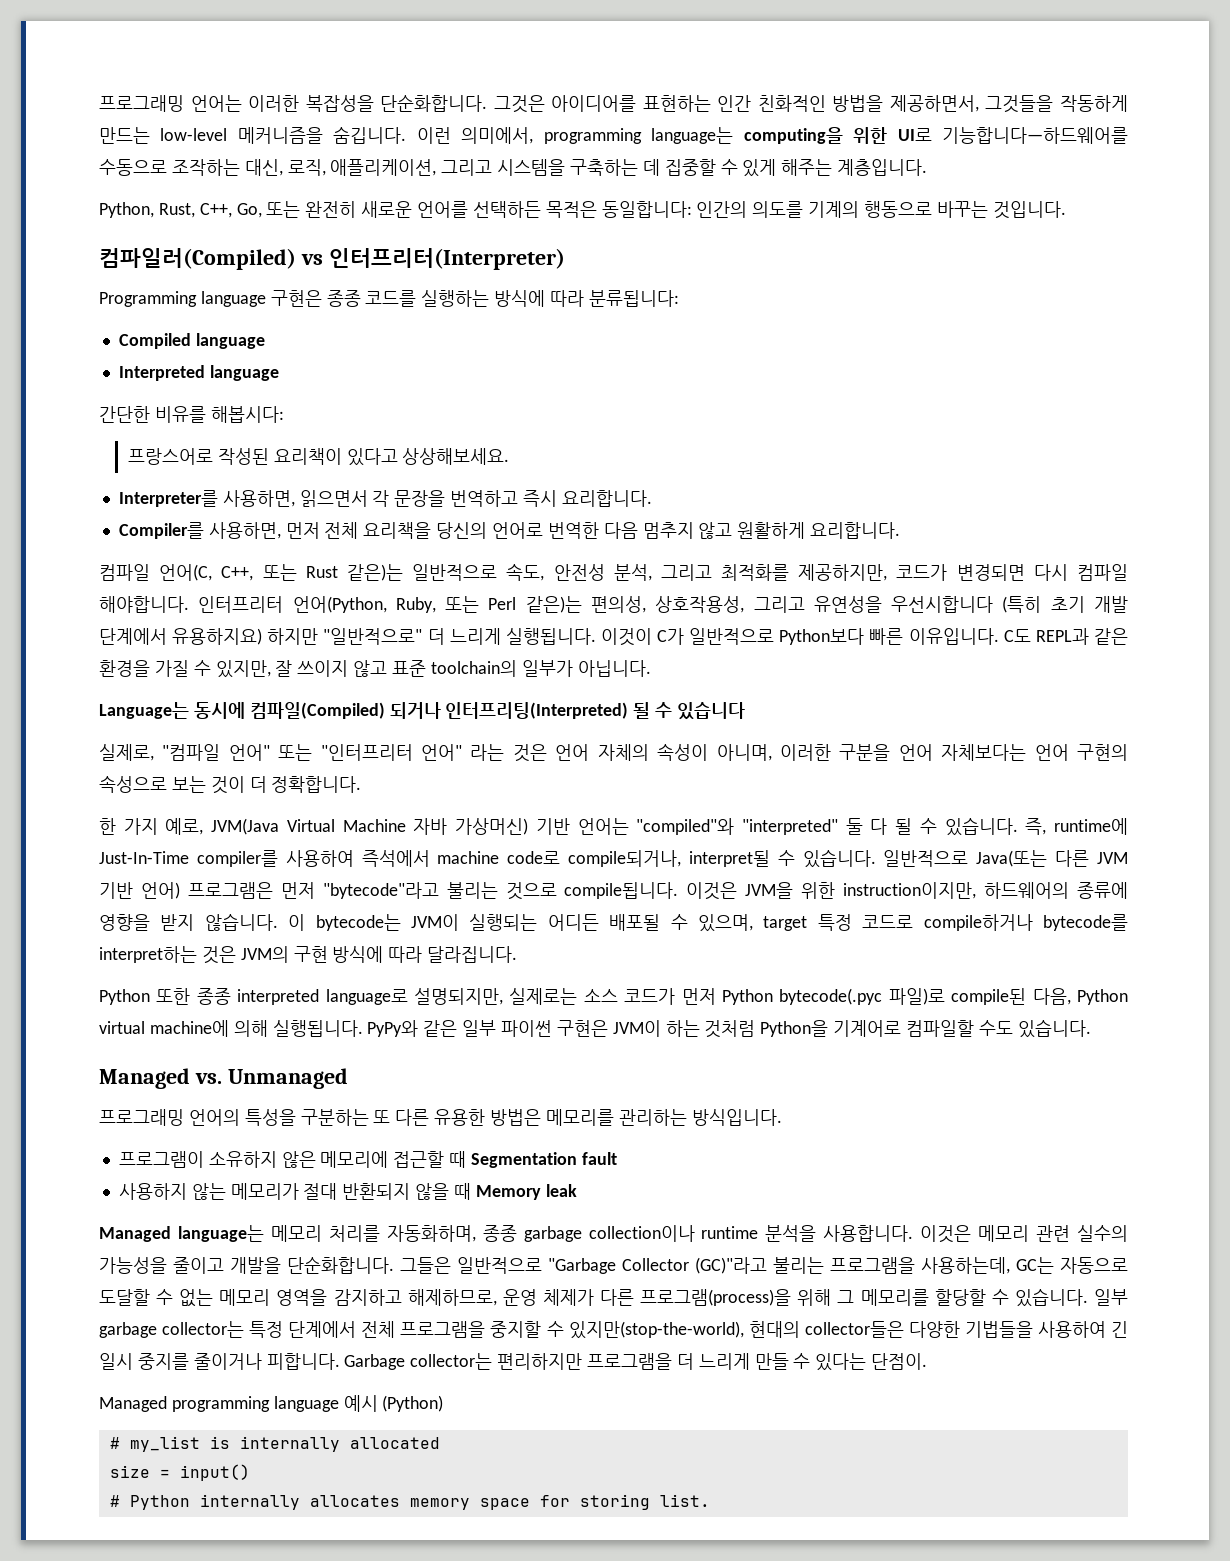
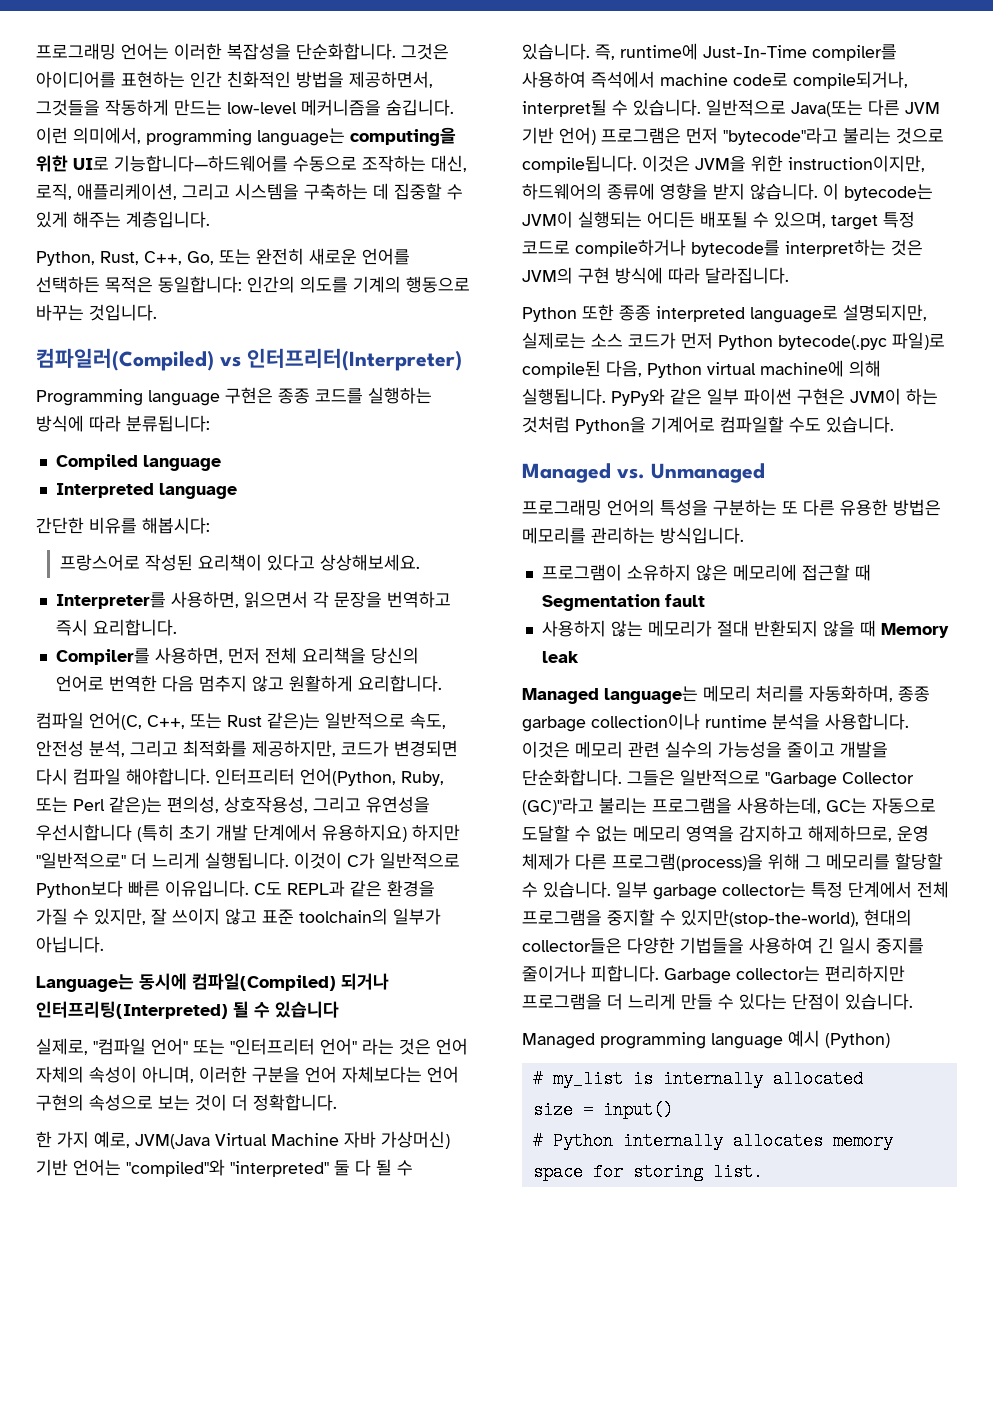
- Garbage collector는 편리하지만 프로그램을 더 느리게 만들 수 있다는 단점이.
+ Garbage collector는 편리하지만 프로그램을 더 느리게 만들 수 있다는 단점이 있습니다.

